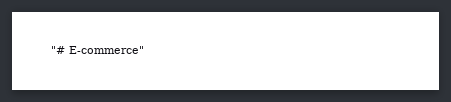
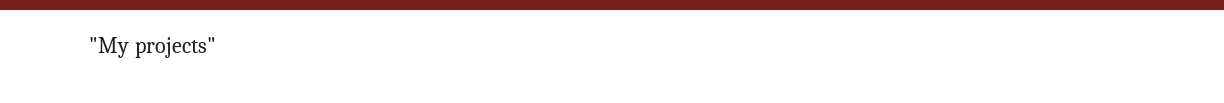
- "# E-commerce"
+ "My projects"

